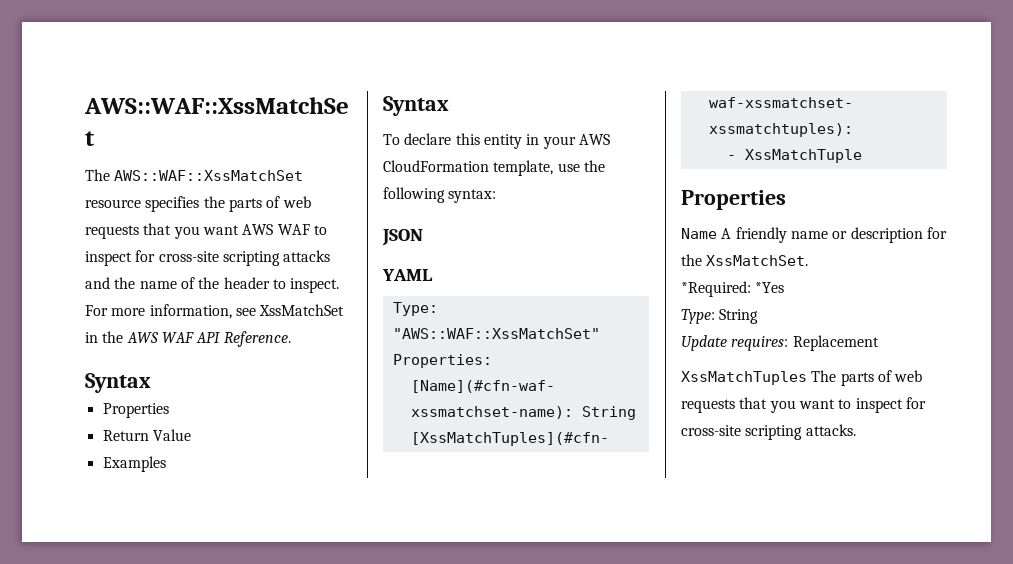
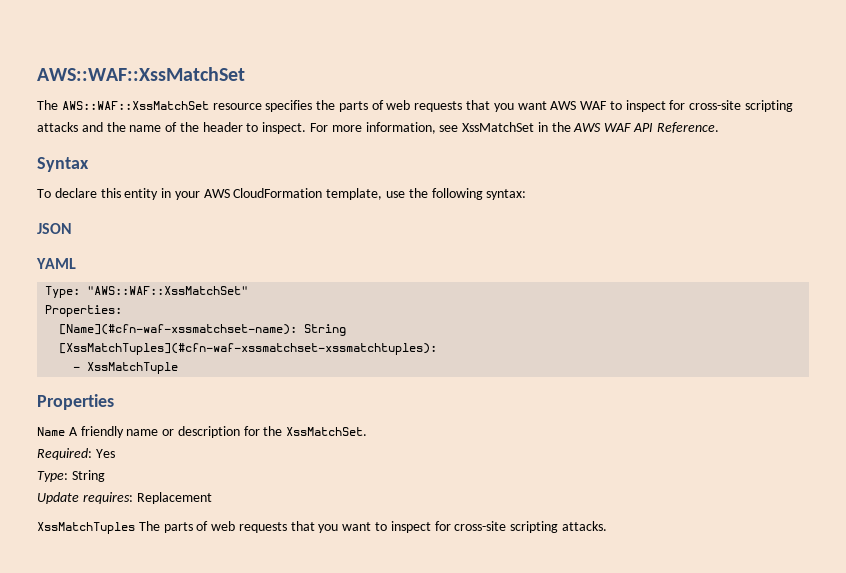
  For more information, see XssMatchSet in the AWS WAF API Reference.
- Syntax
- Properties
- Return Value
- Examples
- *Required: *Yes
+ Required: Yes

